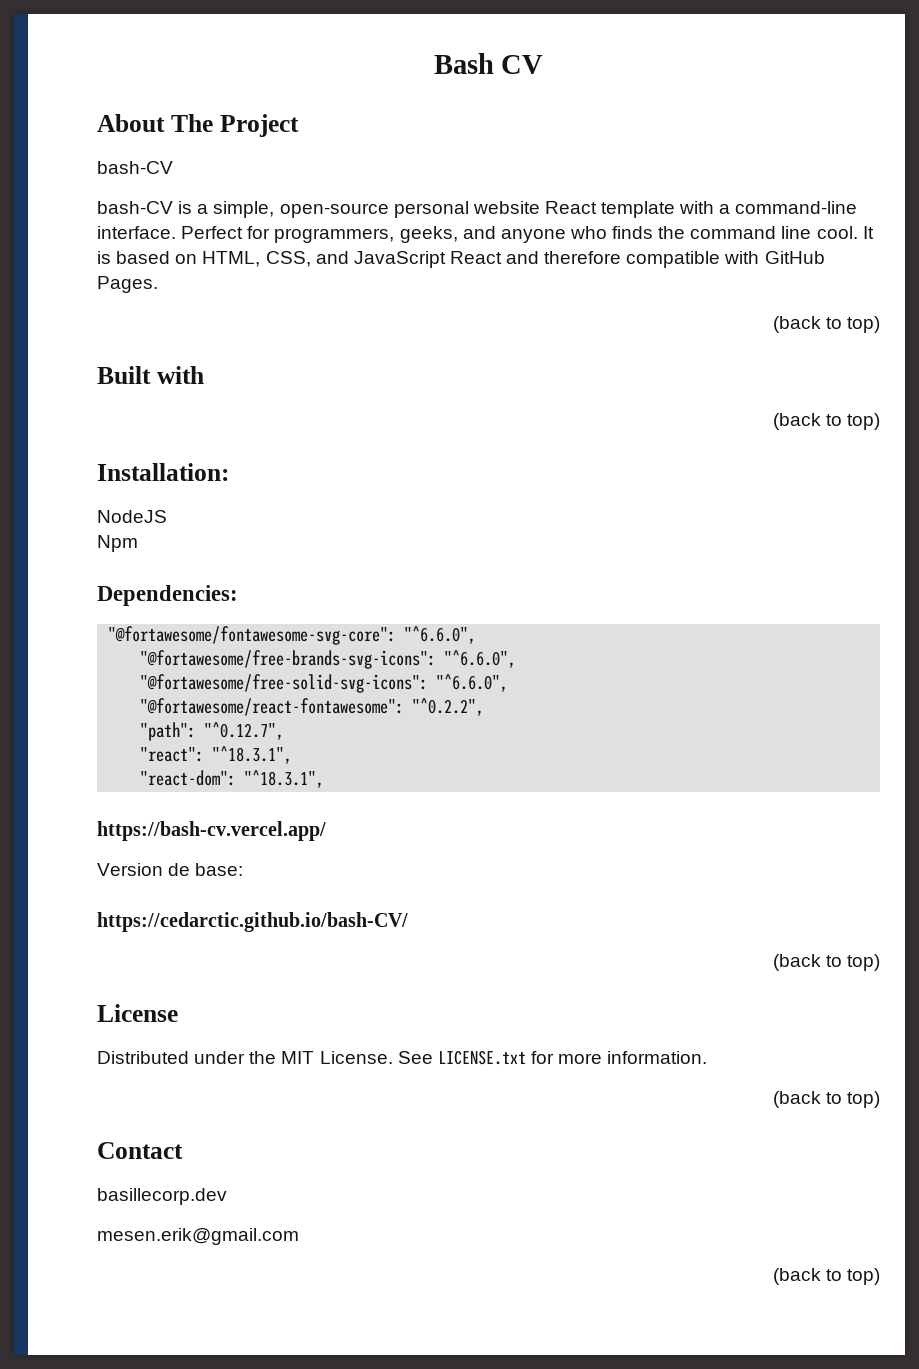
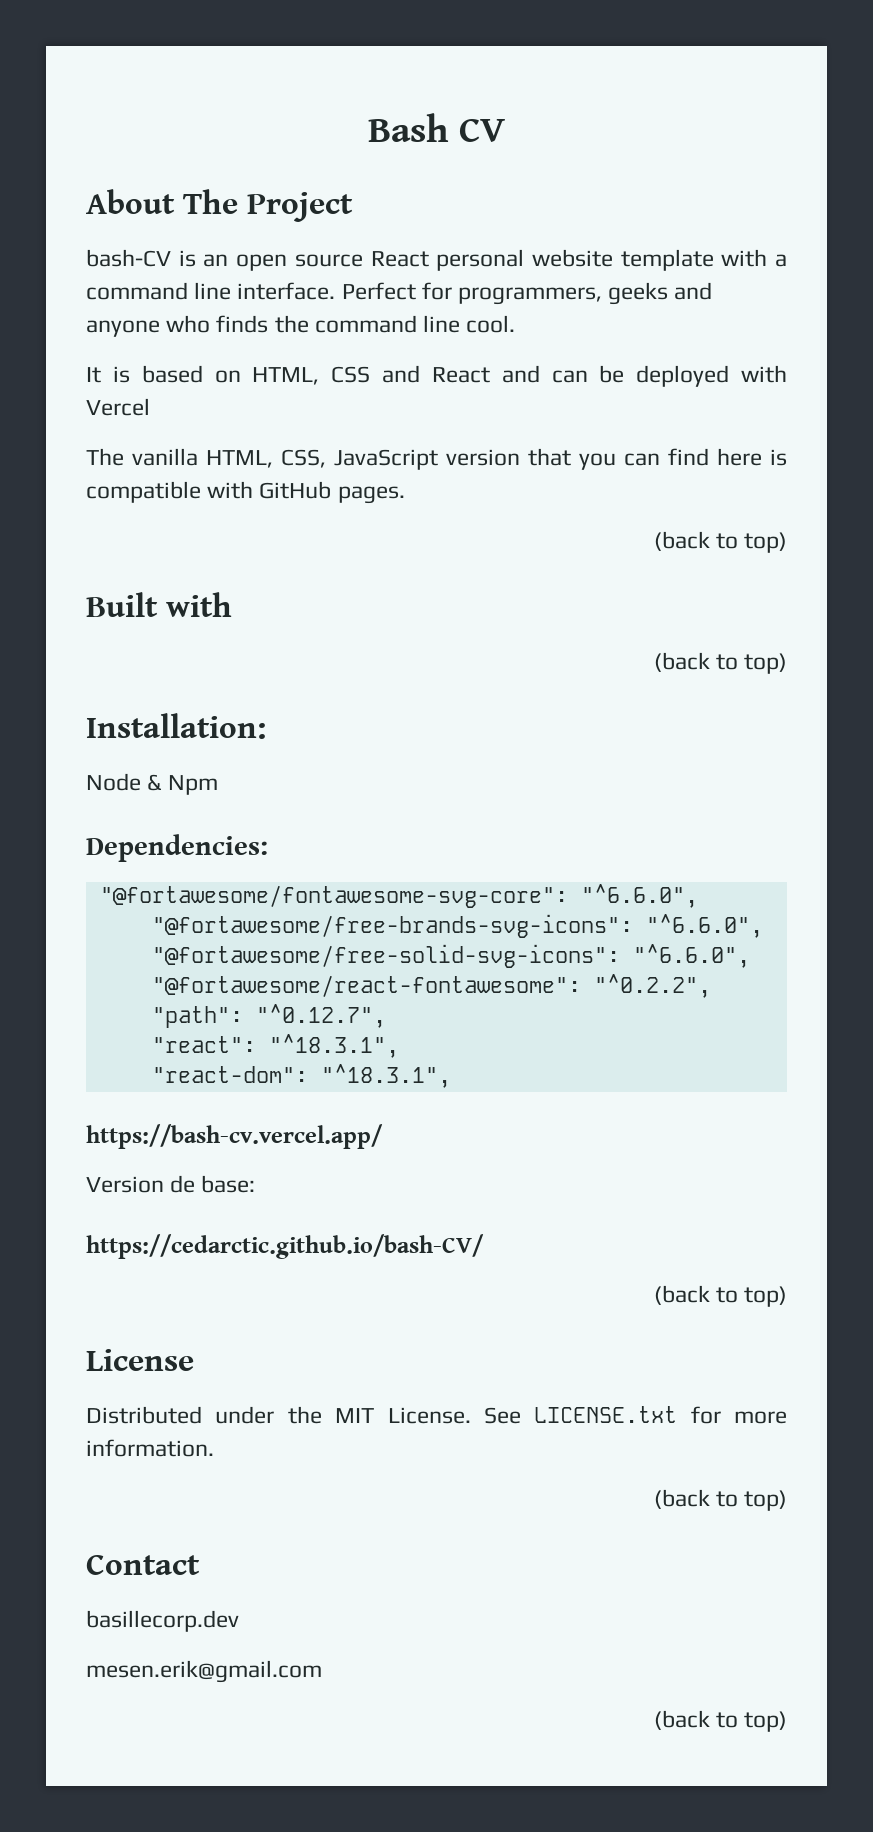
  About The Project
- bash-CV
- bash-CV is a simple, open-source personal website React template with a command-line interface.
+ bash-CV is an open source React personal website template with a command line interface.
- Perfect for programmers, geeks, and anyone who finds the command line cool. It is based on HTML, CSS, and JavaScript React and therefore compatible with GitHub Pages.
+ Perfect for programmers, geeks and anyone who finds the command line cool.
+ It is based on HTML, CSS and React and can be deployed with Vercel
+ The vanilla HTML, CSS, JavaScript version that you can find here is compatible with GitHub pages.
- NodeJS
- Npm
+ Node & Npm

